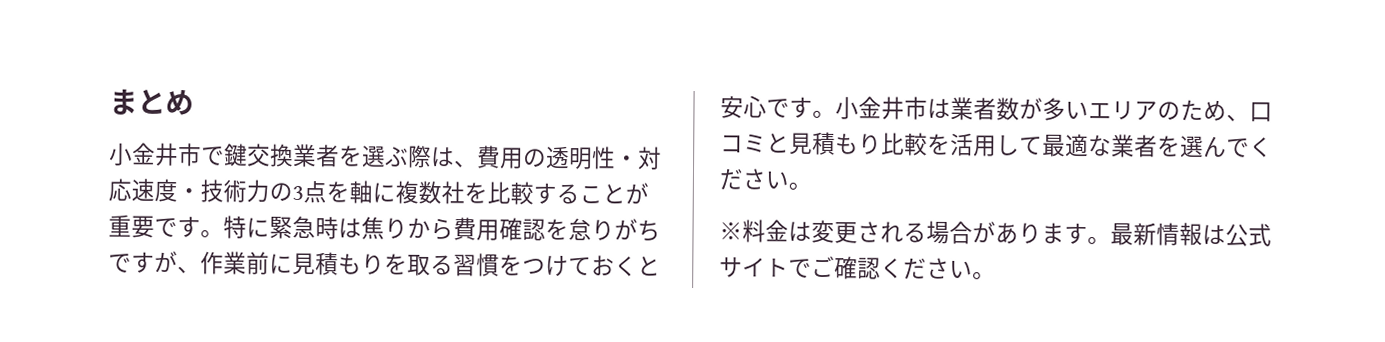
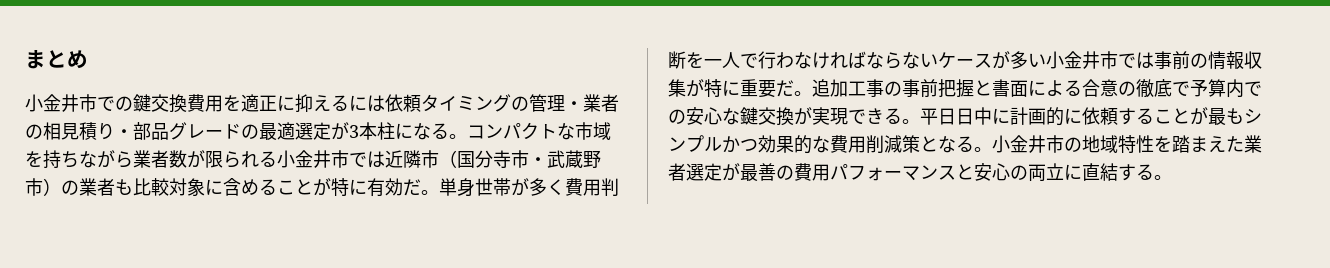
- 小金井市で鍵交換業者を選ぶ際は、費用の透明性・対応速度・技術力の3点を軸に複数社を比較することが重要です。特に緊急時は焦りから費用確認を怠りがちですが、作業前に見積もりを取る習慣をつけておくと安心です。小金井市は業者数が多いエリアのため、口コミと見積もり比較を活用して最適な業者を選んでください。
- ※料金は変更される場合があります。最新情報は公式サイトでご確認ください。
+ 小金井市での鍵交換費用を適正に抑えるには依頼タイミングの管理・業者の相見積り・部品グレードの最適選定が3本柱になる。コンパクトな市域を持ちながら業者数が限られる小金井市では近隣市（国分寺市・武蔵野市）の業者も比較対象に含めることが特に有効だ。単身世帯が多く費用判断を一人で行わなければならないケースが多い小金井市では事前の情報収集が特に重要だ。追加工事の事前把握と書面による合意の徹底で予算内での安心な鍵交換が実現できる。平日日中に計画的に依頼することが最もシンプルかつ効果的な費用削減策となる。小金井市の地域特性を踏まえた業者選定が最善の費用パフォーマンスと安心の両立に直結する。

